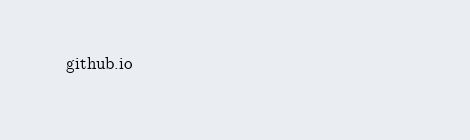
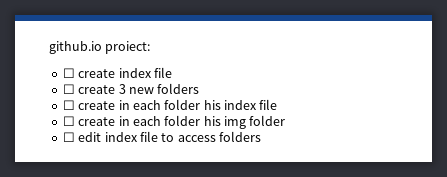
- github.io
+ github.io proiect:
+ ☐ create index file
+ ☐ create 3 new folders
+ ☐ create in each folder his index file
+ ☐ create in each folder his img folder
+ ☐ edit index file to access folders

